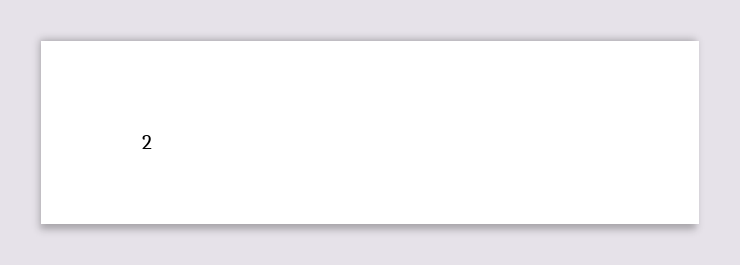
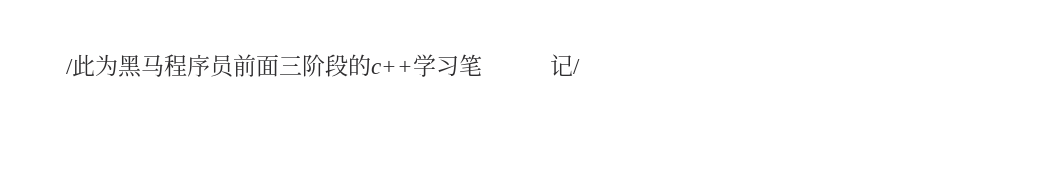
- 2
+ /此为黑马程序员前面三阶段的c++学习笔记/

